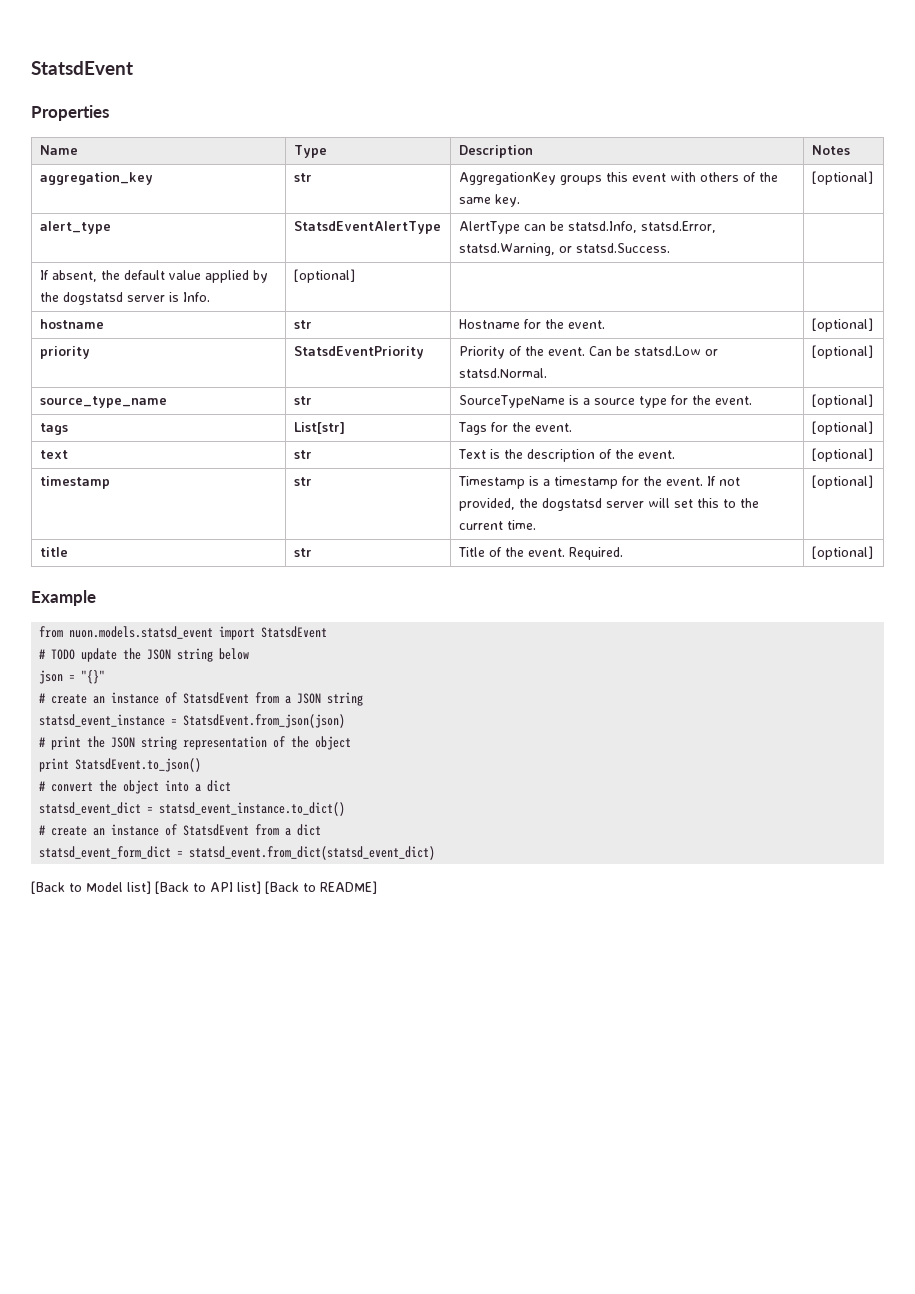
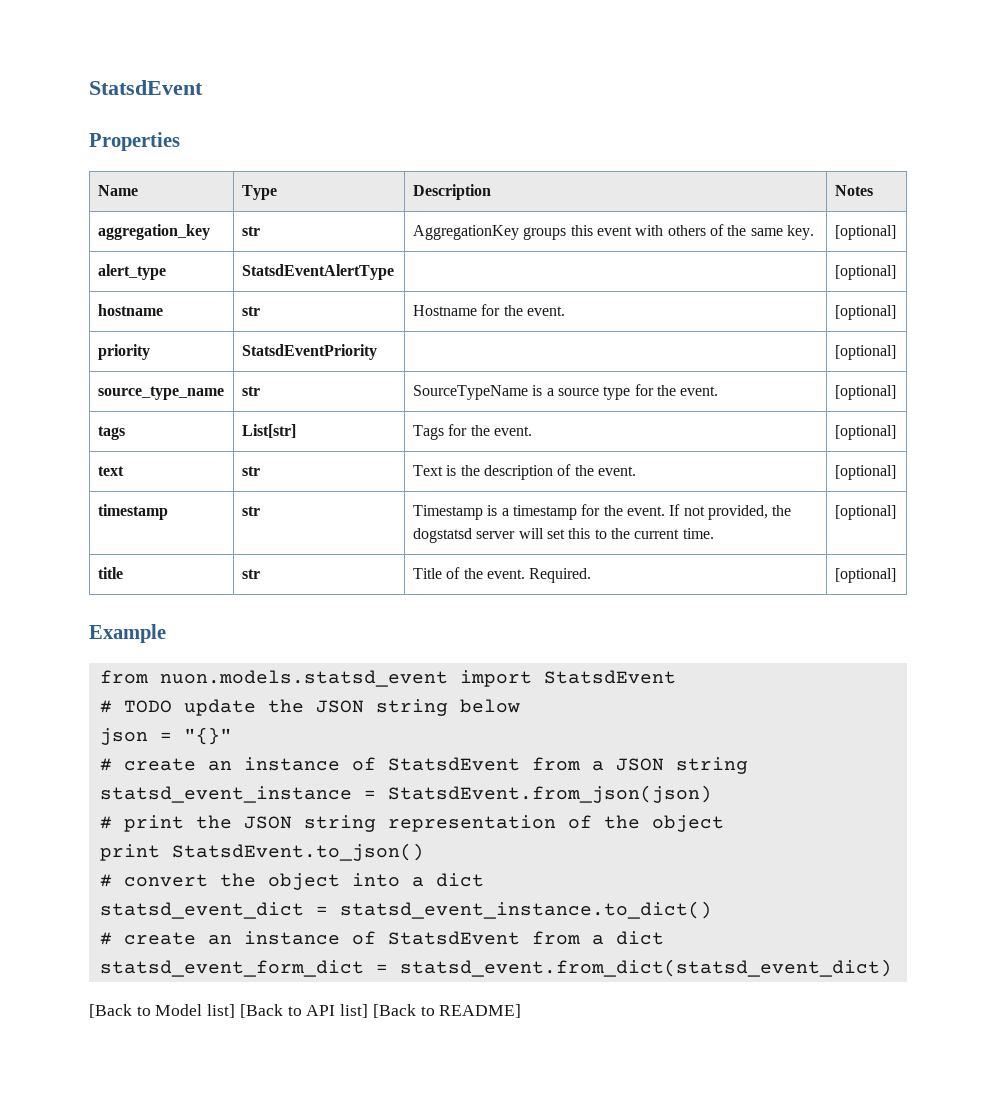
- alert_type | StatsdEventAlertType | AlertType can be statsd.Info, statsd.Error, statsd.Warning, or statsd.Success. |
- If absent, the default value applied by the dogstatsd server is Info. | [optional] | |
+ alert_type | StatsdEventAlertType | | [optional]
- priority | StatsdEventPriority | Priority of the event. Can be statsd.Low or statsd.Normal. | [optional]
+ priority | StatsdEventPriority | | [optional]

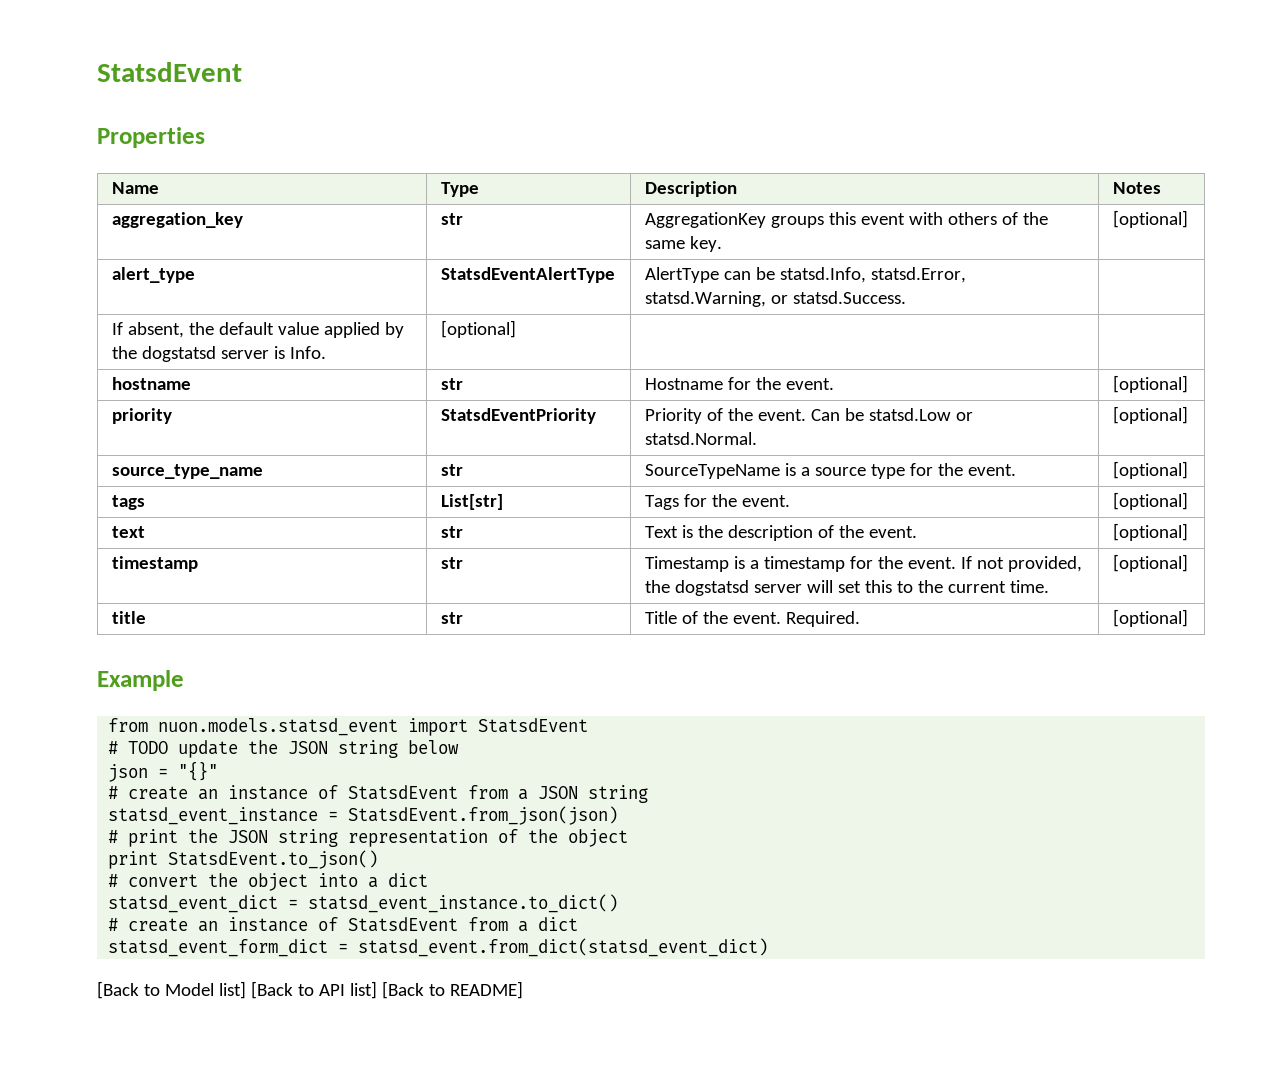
- alert_type | StatsdEventAlertType | | [optional]
+ alert_type | StatsdEventAlertType | AlertType can be statsd.Info, statsd.Error, statsd.Warning, or statsd.Success. |
+ If absent, the default value applied by the dogstatsd server is Info. | [optional] | |
- priority | StatsdEventPriority | | [optional]
+ priority | StatsdEventPriority | Priority of the event. Can be statsd.Low or statsd.Normal. | [optional]

